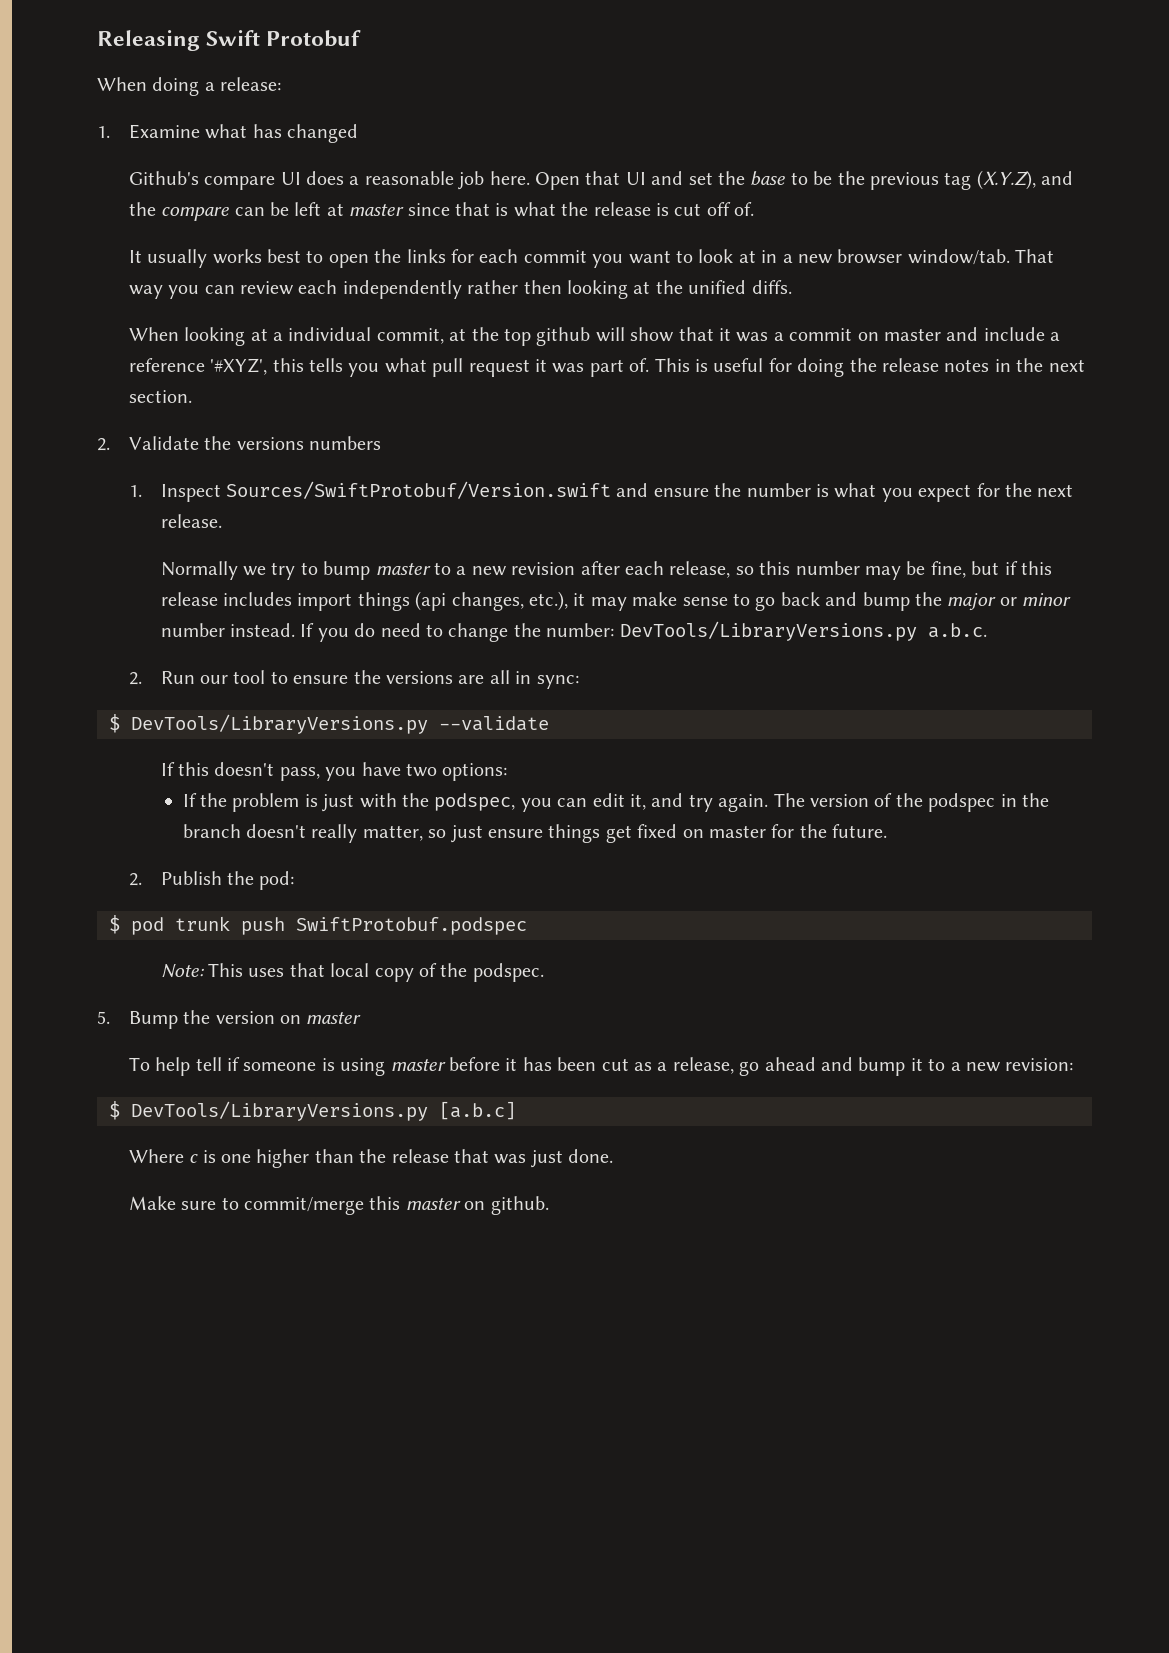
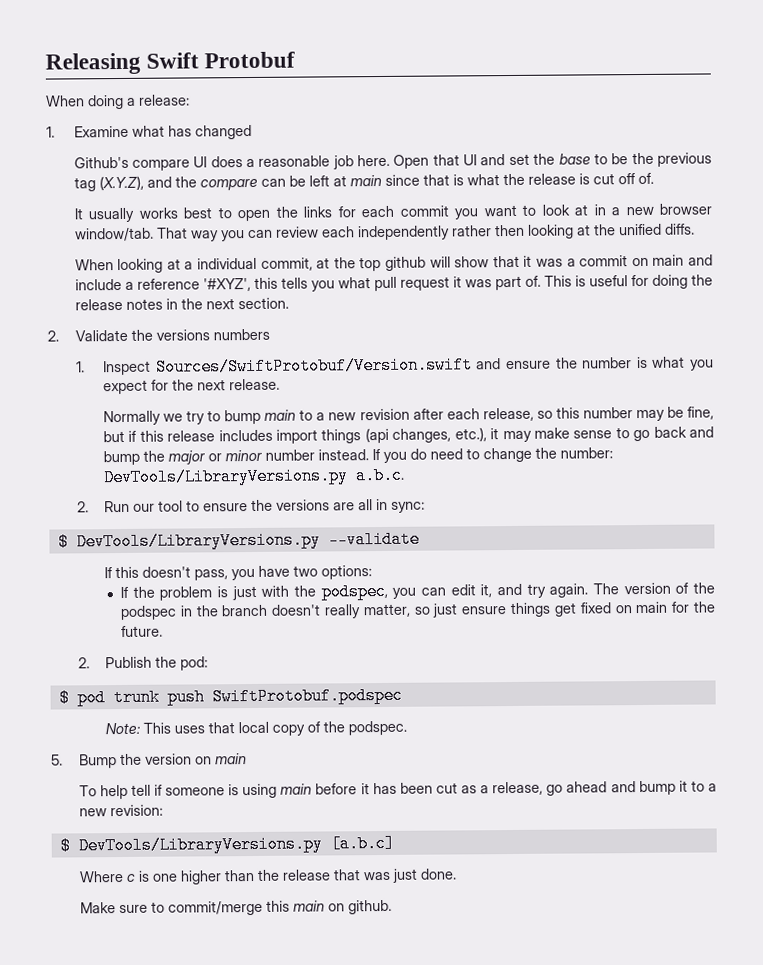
- Open that UI and set the base to be the previous tag (X.Y.Z), and the compare can be left at master since that is what the release is cut off of.
+ Open that UI and set the base to be the previous tag (X.Y.Z), and the compare can be left at main since that is what the release is cut off of.
- When looking at a individual commit, at the top github will show that it was a commit on master and include a reference '#XYZ', this tells you what pull request it was part of.
+ When looking at a individual commit, at the top github will show that it was a commit on main and include a reference '#XYZ', this tells you what pull request it was part of.
- Normally we try to bump master to a new revision after each release, so this number may be fine, but if this release includes import things (api changes, etc.), it may make sense to go back and bump the major or minor number instead.
+ Normally we try to bump main to a new revision after each release, so this number may be fine, but if this release includes import things (api changes, etc.), it may make sense to go back and bump the major or minor number instead.
- The version of the podspec in the branch doesn't really matter, so just ensure things get fixed on master for the future.
+ The version of the podspec in the branch doesn't really matter, so just ensure things get fixed on main for the future.
- 5. Bump the version on master
+ 5. Bump the version on main
- To help tell if someone is using master before it has been cut as a release, go ahead and bump it to a new revision:
+ To help tell if someone is using main before it has been cut as a release, go ahead and bump it to a new revision:
- Make sure to commit/merge this master on github.
+ Make sure to commit/merge this main on github.

